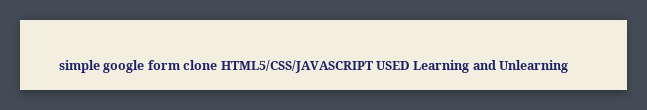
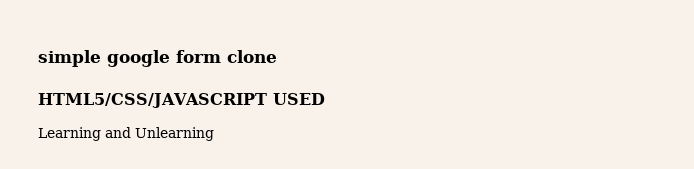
- simple google form clone HTML5/CSS/JAVASCRIPT USED Learning and Unlearning
+ simple google form clone
+ HTML5/CSS/JAVASCRIPT USED
+ Learning and Unlearning

